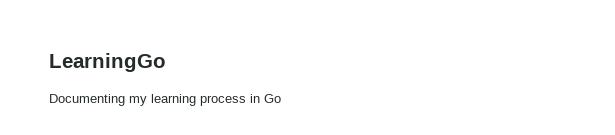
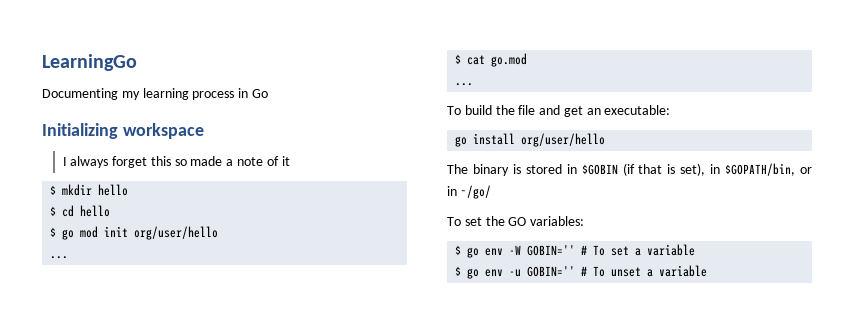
+ Initializing workspace
+ I always forget this so made a note of it
+ $ mkdir hello
+ $ cd hello
+ $ go mod init org/user/hello
+ ...
+ $ cat go.mod
+ ...
+ To build the file and get an executable:
+ go install org/user/hello
+ The binary is stored in $GOBIN (if that is set), in $GOPATH/bin, or in ~/go/
+ To set the GO variables:
+ $ go env -W GOBIN='' # To set a variable
+ $ go env -u GOBIN='' # To unset a variable

